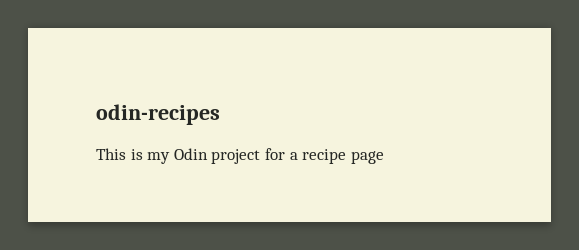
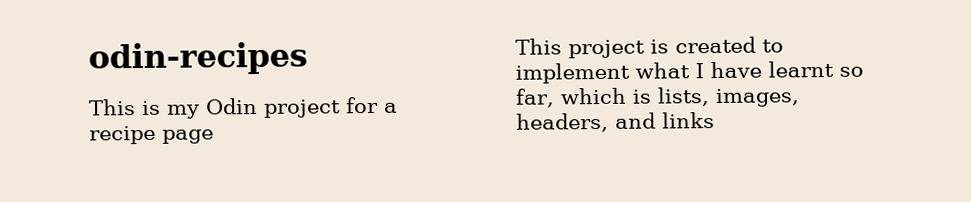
+ This project is created to implement what I have learnt so far, which is lists, images, headers, and links

